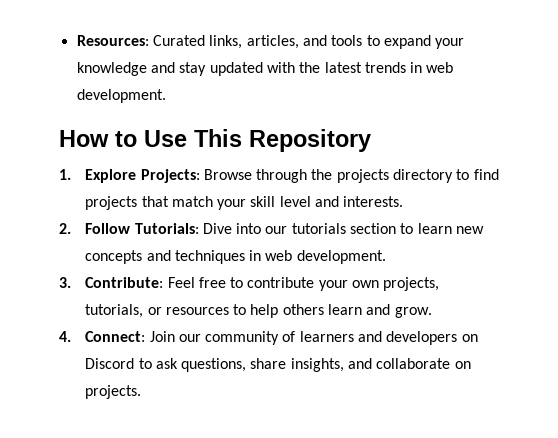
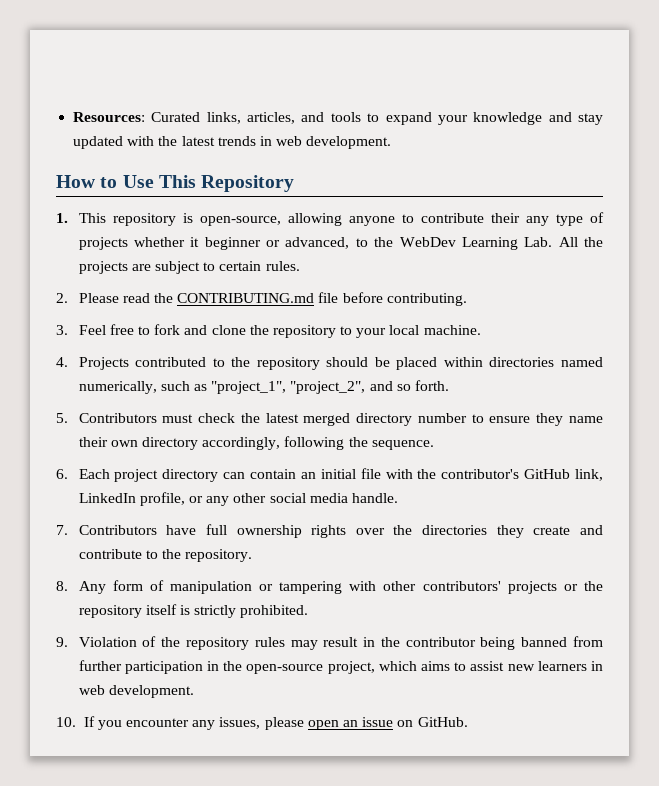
- 1. Explore Projects: Browse through the projects directory to find projects that match your skill level and interests.
- 2. Follow Tutorials: Dive into our tutorials section to learn new concepts and techniques in web development.
- 3. Contribute: Feel free to contribute your own projects, tutorials, or resources to help others learn and grow.
- 4. Connect: Join our community of learners and developers on Discord to ask questions, share insights, and collaborate on projects.
+ 1. This repository is open-source, allowing anyone to contribute their any type of projects whether it beginner or advanced, to the WebDev Learning Lab. All the projects are subject to certain rules.
+ 2. Please read the CONTRIBUTING.md file before contributing.
+ 3. Feel free to fork and clone the repository to your local machine.
+ 4. Projects contributed to the repository should be placed within directories named numerically, such as "project_1", "project_2", and so forth.
+ 5. Contributors must check the latest merged directory number to ensure they name their own directory accordingly, following the sequence.
+ 6. Each project directory can contain an initial file with the contributor's GitHub link, LinkedIn profile, or any other social media handle.
+ 7. Contributors have full ownership rights over the directories they create and contribute to the repository.
+ 8. Any form of manipulation or tampering with other contributors' projects or the repository itself is strictly prohibited.
+ 9. Violation of the repository rules may result in the contributor being banned from further participation in the open-source project, which aims to assist new learners in web development.
+ 10. If you encounter any issues, please open an issue on GitHub.

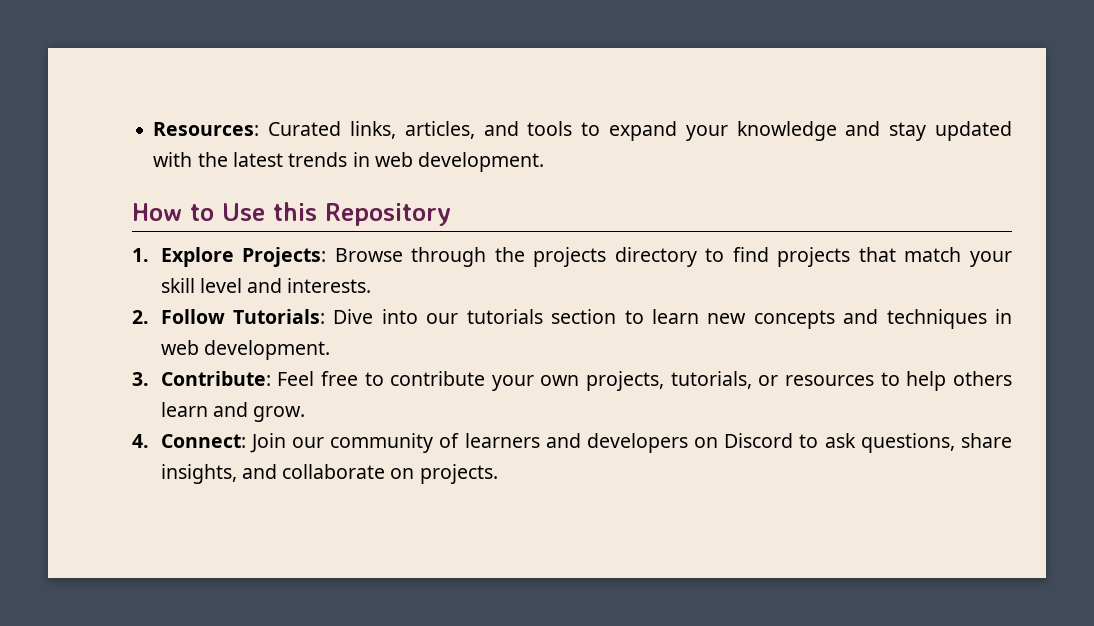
- How to Use This Repository
+ How to Use this Repository
- 1. This repository is open-source, allowing anyone to contribute their any type of projects whether it beginner or advanced, to the WebDev Learning Lab. All the projects are subject to certain rules.
- 2. Please read the CONTRIBUTING.md file before contributing.
- 3. Feel free to fork and clone the repository to your local machine.
- 4. Projects contributed to the repository should be placed within directories named numerically, such as "project_1", "project_2", and so forth.
- 5. Contributors must check the latest merged directory number to ensure they name their own directory accordingly, following the sequence.
- 6. Each project directory can contain an initial file with the contributor's GitHub link, LinkedIn profile, or any other social media handle.
- 7. Contributors have full ownership rights over the directories they create and contribute to the repository.
- 8. Any form of manipulation or tampering with other contributors' projects or the repository itself is strictly prohibited.
- 9. Violation of the repository rules may result in the contributor being banned from further participation in the open-source project, which aims to assist new learners in web development.
- 10. If you encounter any issues, please open an issue on GitHub.
+ 1. Explore Projects: Browse through the projects directory to find projects that match your skill level and interests.
+ 2. Follow Tutorials: Dive into our tutorials section to learn new concepts and techniques in web development.
+ 3. Contribute: Feel free to contribute your own projects, tutorials, or resources to help others learn and grow.
+ 4. Connect: Join our community of learners and developers on Discord to ask questions, share insights, and collaborate on projects.

